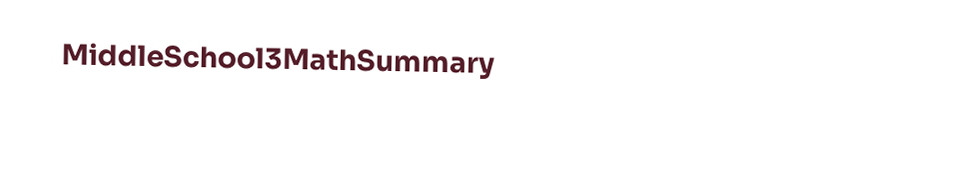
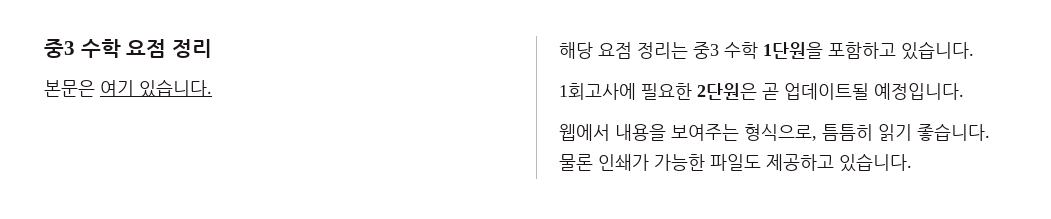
- MiddleSchool3MathSummary
+ 중3 수학 요점 정리
+ 본문은 여기 있습니다.
+ 해당 요점 정리는 중3 수학 1단원을 포함하고 있습니다.
+ 1회고사에 필요한 2단원은 곧 업데이트될 예정입니다.
+ 웹에서 내용을 보여주는 형식으로, 틈틈히 읽기 좋습니다. 물론 인쇄가 가능한 파일도 제공하고 있습니다.

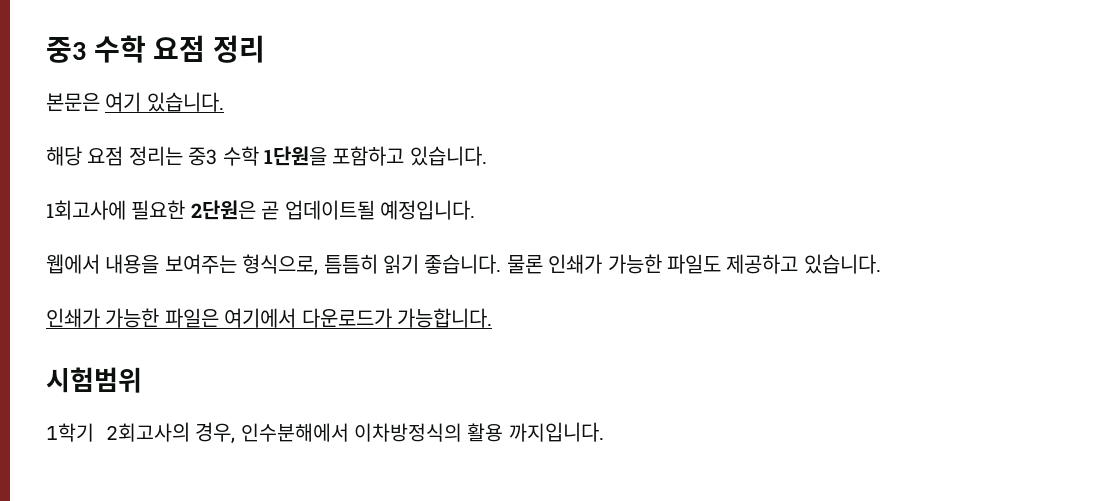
+ 인쇄가 가능한 파일은 여기에서 다운로드가 가능합니다.
+ 시험범위
+ 1학기 2회고사의 경우, 인수분해에서 이차방정식의 활용 까지입니다.

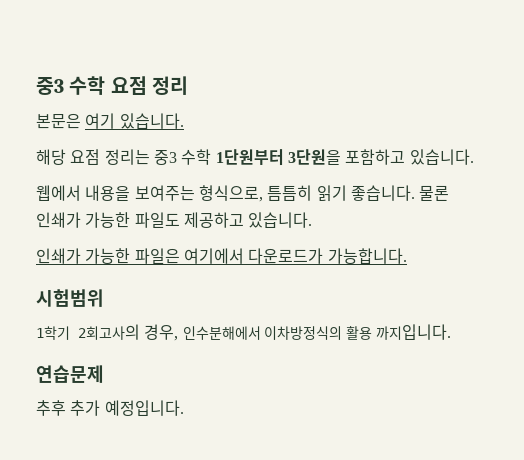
- 해당 요점 정리는 중3 수학 1단원을 포함하고 있습니다.
+ 해당 요점 정리는 중3 수학 1단원부터 3단원을 포함하고 있습니다.
- 1회고사에 필요한 2단원은 곧 업데이트될 예정입니다.
+ 연습문제
+ 추후 추가 예정입니다.

